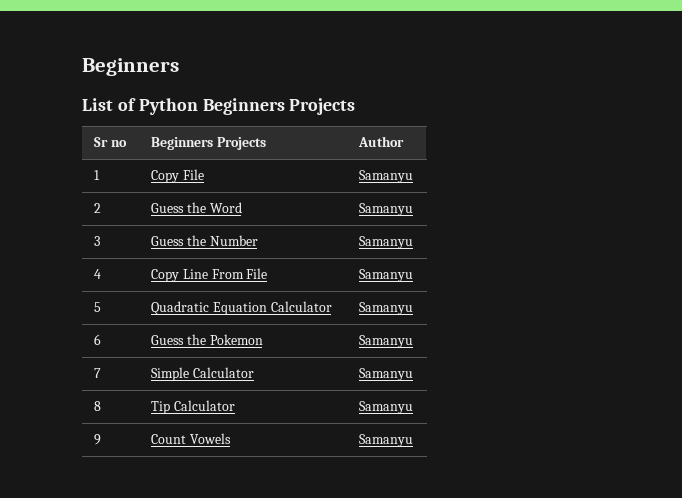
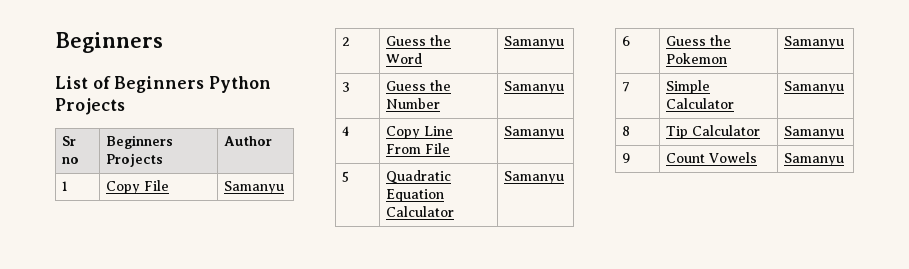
- List of Python Beginners Projects
+ List of Beginners Python Projects

